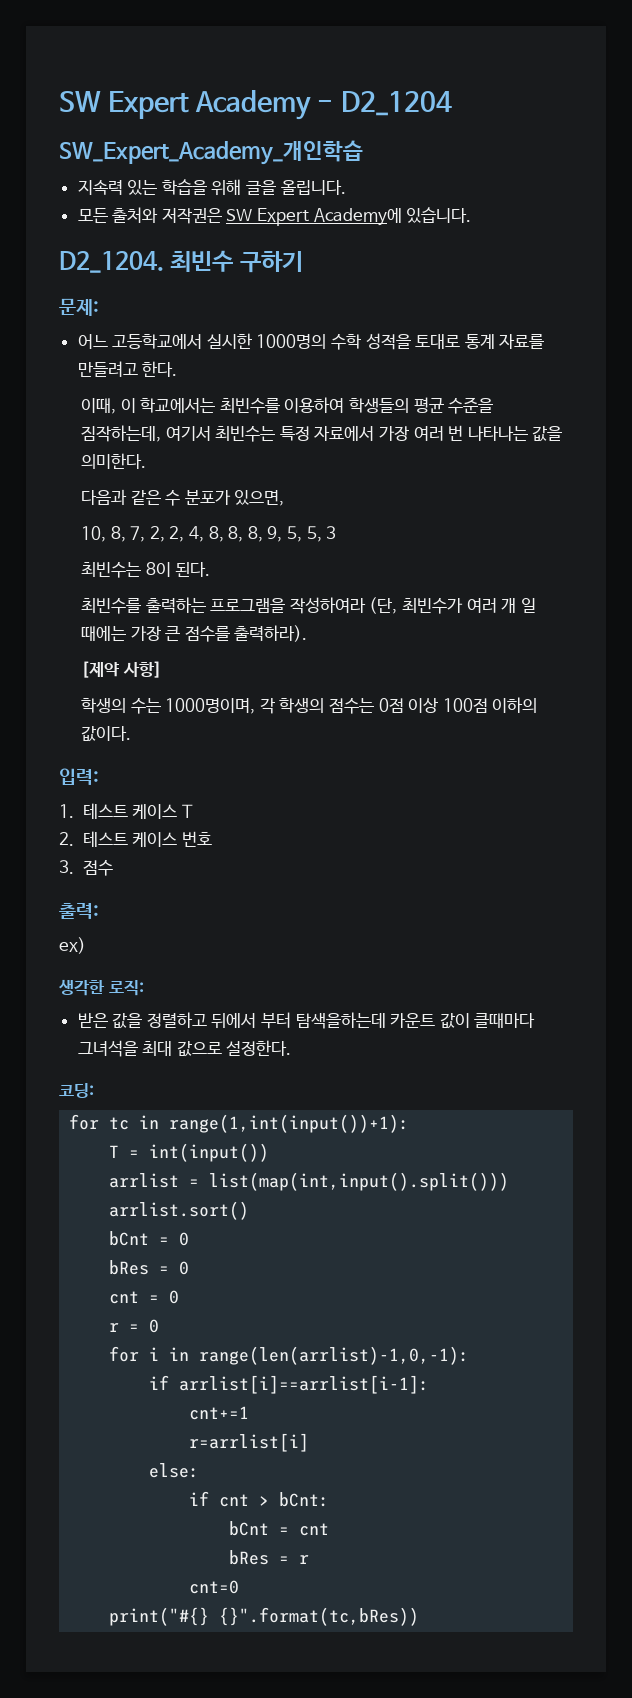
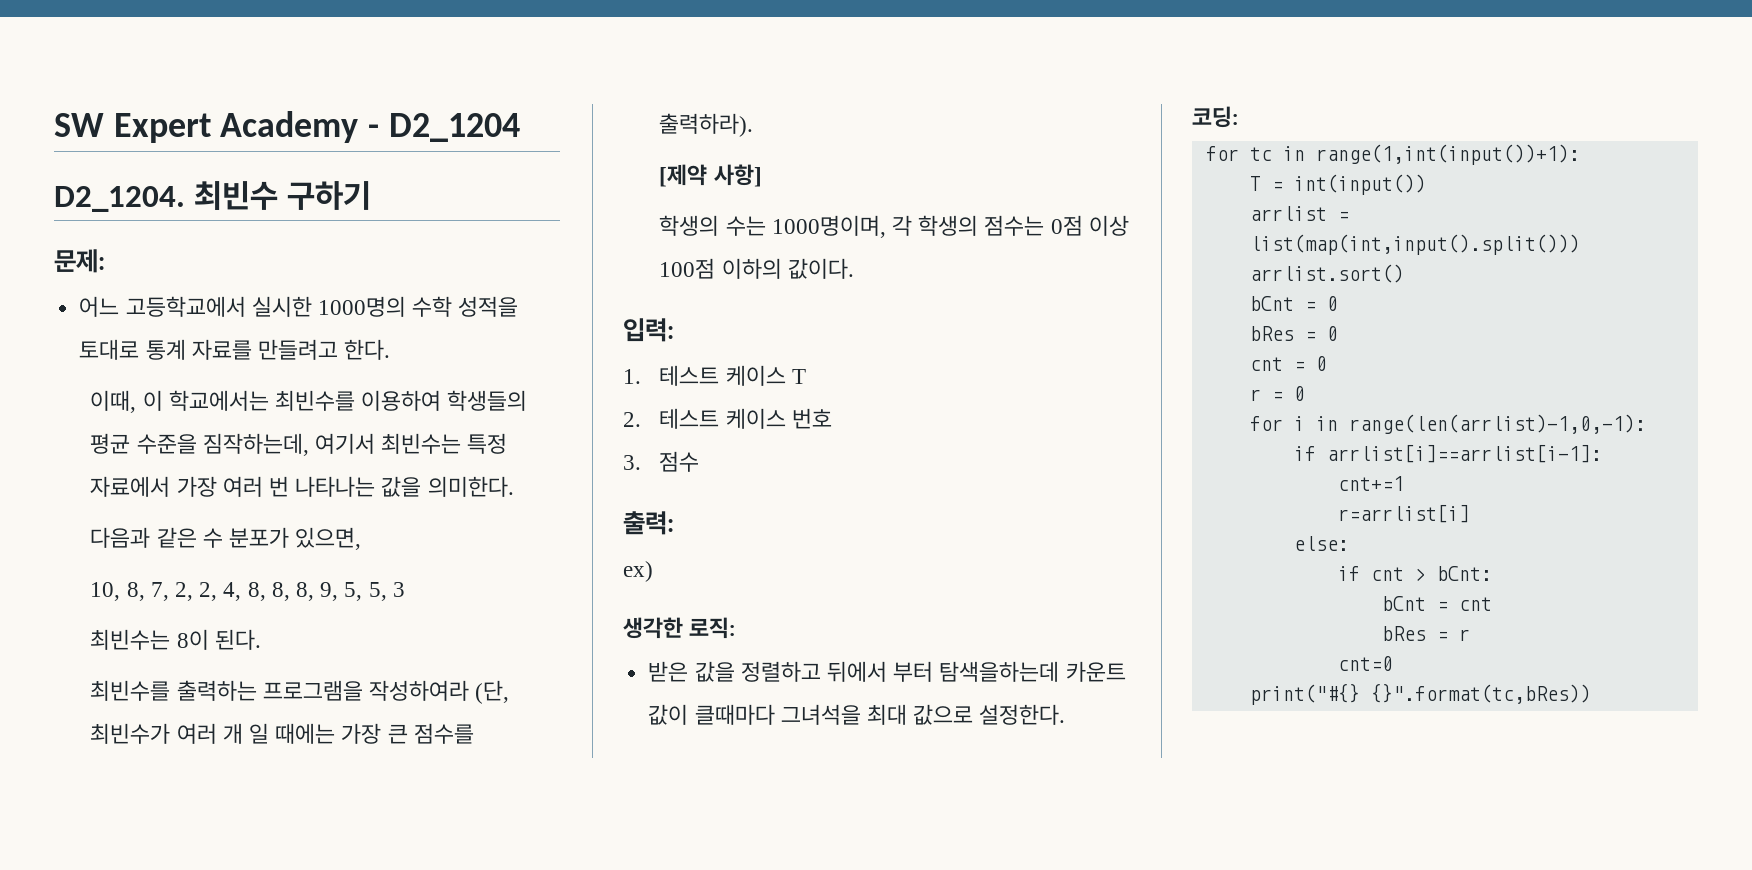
- SW_Expert_Academy_개인학습
- 지속력 있는 학습을 위해 글을 올립니다.
- 모든 출처와 저작권은 SW Expert Academy에 있습니다.

